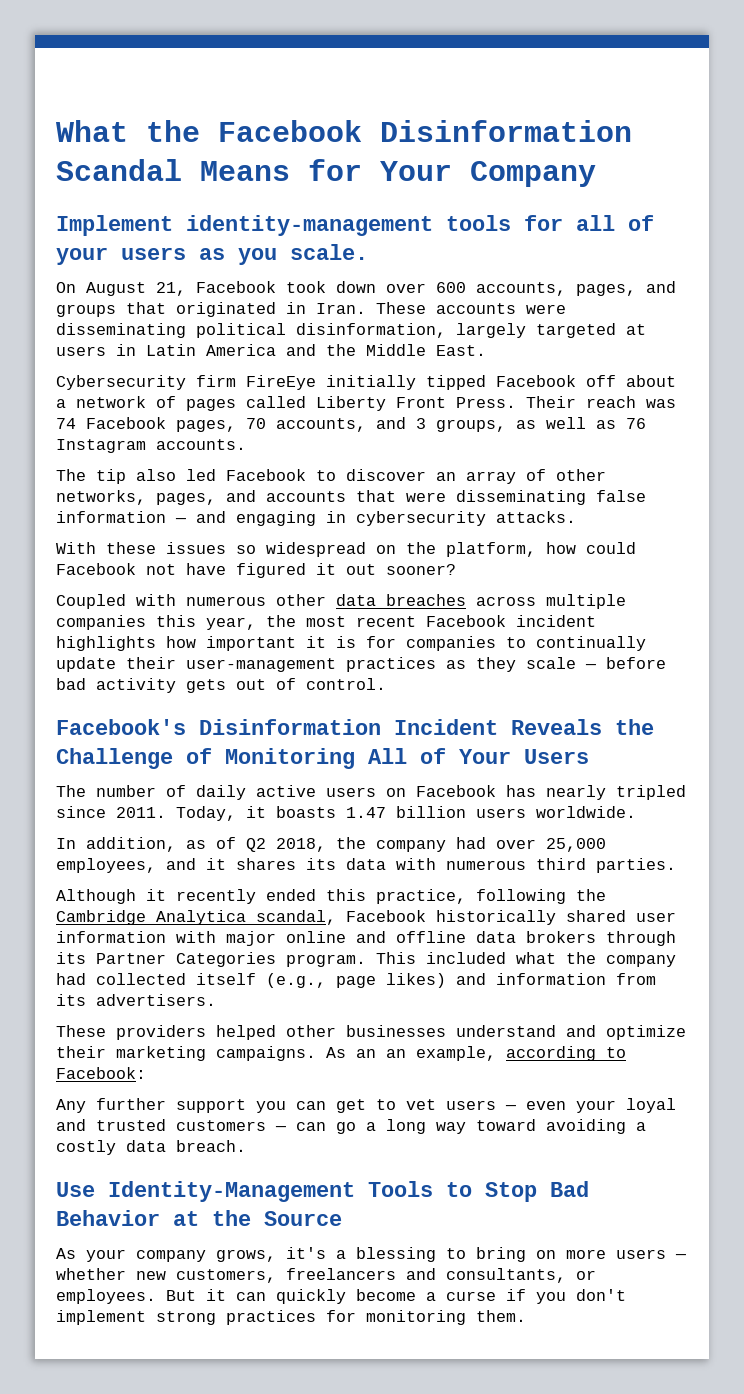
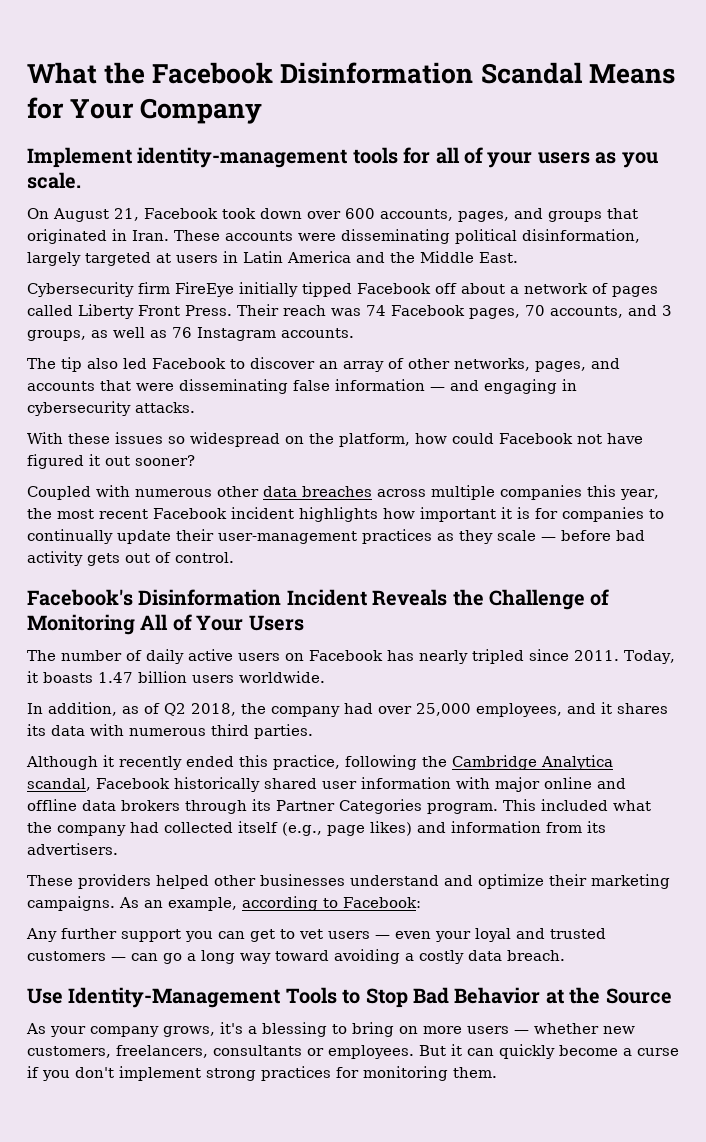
- As an an example, according to Facebook:
+ As an example, according to Facebook:
- As your company grows, it's a blessing to bring on more users — whether new customers, freelancers and consultants, or employees.
+ As your company grows, it's a blessing to bring on more users — whether new customers, freelancers, consultants or employees.

